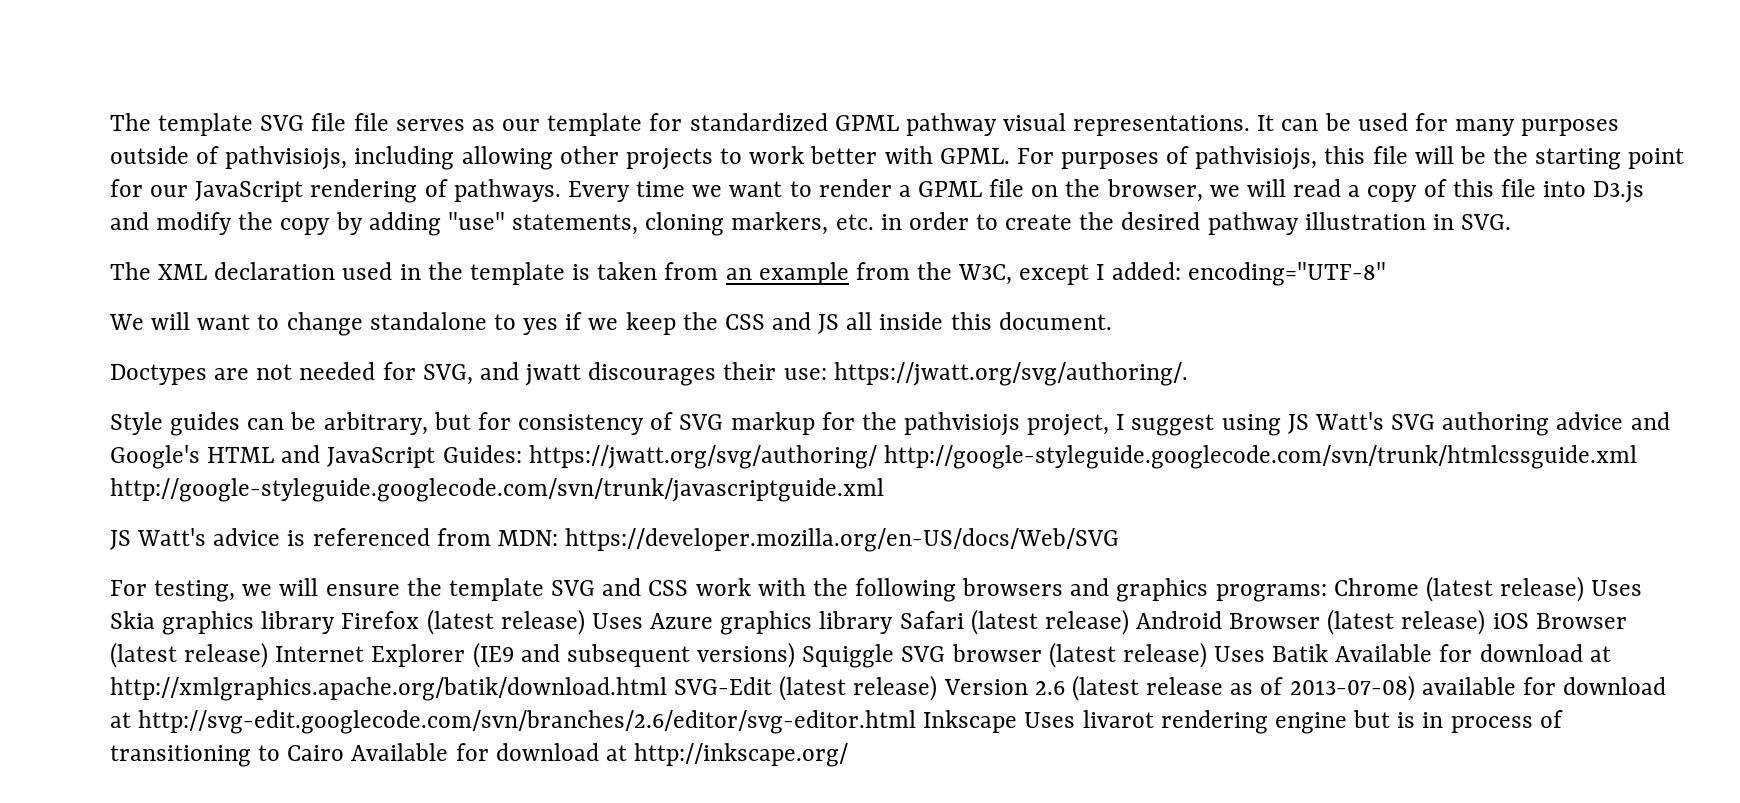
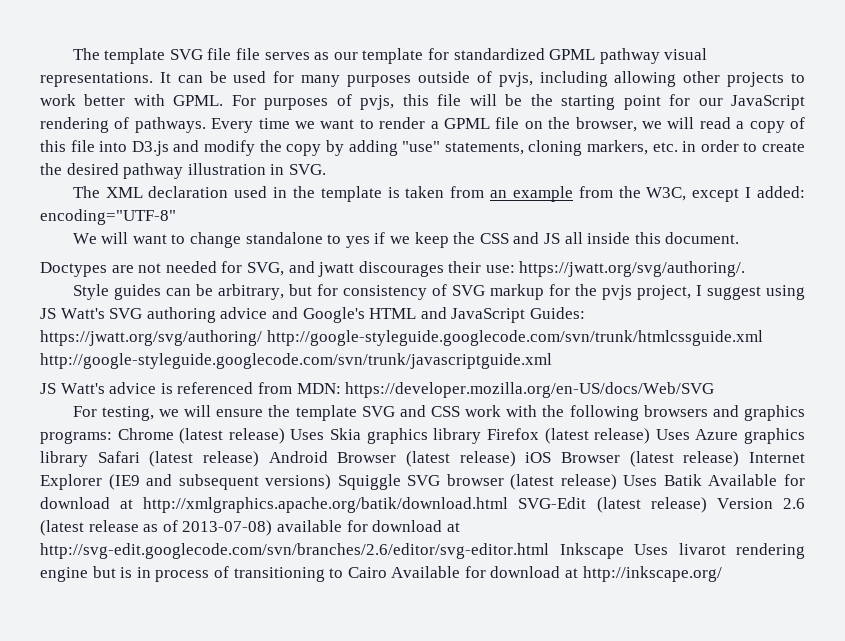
- It can be used for many purposes outside of pathvisiojs, including allowing other projects to work better with GPML.
+ It can be used for many purposes outside of pvjs, including allowing other projects to work better with GPML.
- For purposes of pathvisiojs, this file will be the starting point for our JavaScript rendering of pathways.
+ For purposes of pvjs, this file will be the starting point for our JavaScript rendering of pathways.
- Style guides can be arbitrary, but for consistency of SVG markup for the pathvisiojs project, I suggest using JS Watt's SVG authoring advice and Google's HTML and JavaScript Guides: https://jwatt.org/svg/authoring/ http://google-styleguide.googlecode.com/svn/trunk/htmlcssguide.xml http://google-styleguide.googlecode.com/svn/trunk/javascriptguide.xml
+ Style guides can be arbitrary, but for consistency of SVG markup for the pvjs project, I suggest using JS Watt's SVG authoring advice and Google's HTML and JavaScript Guides: https://jwatt.org/svg/authoring/ http://google-styleguide.googlecode.com/svn/trunk/htmlcssguide.xml http://google-styleguide.googlecode.com/svn/trunk/javascriptguide.xml

